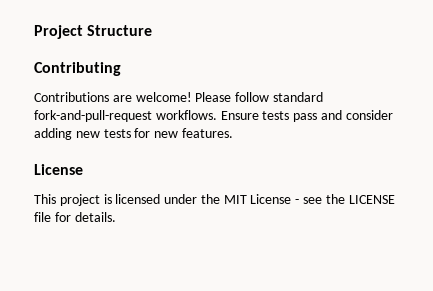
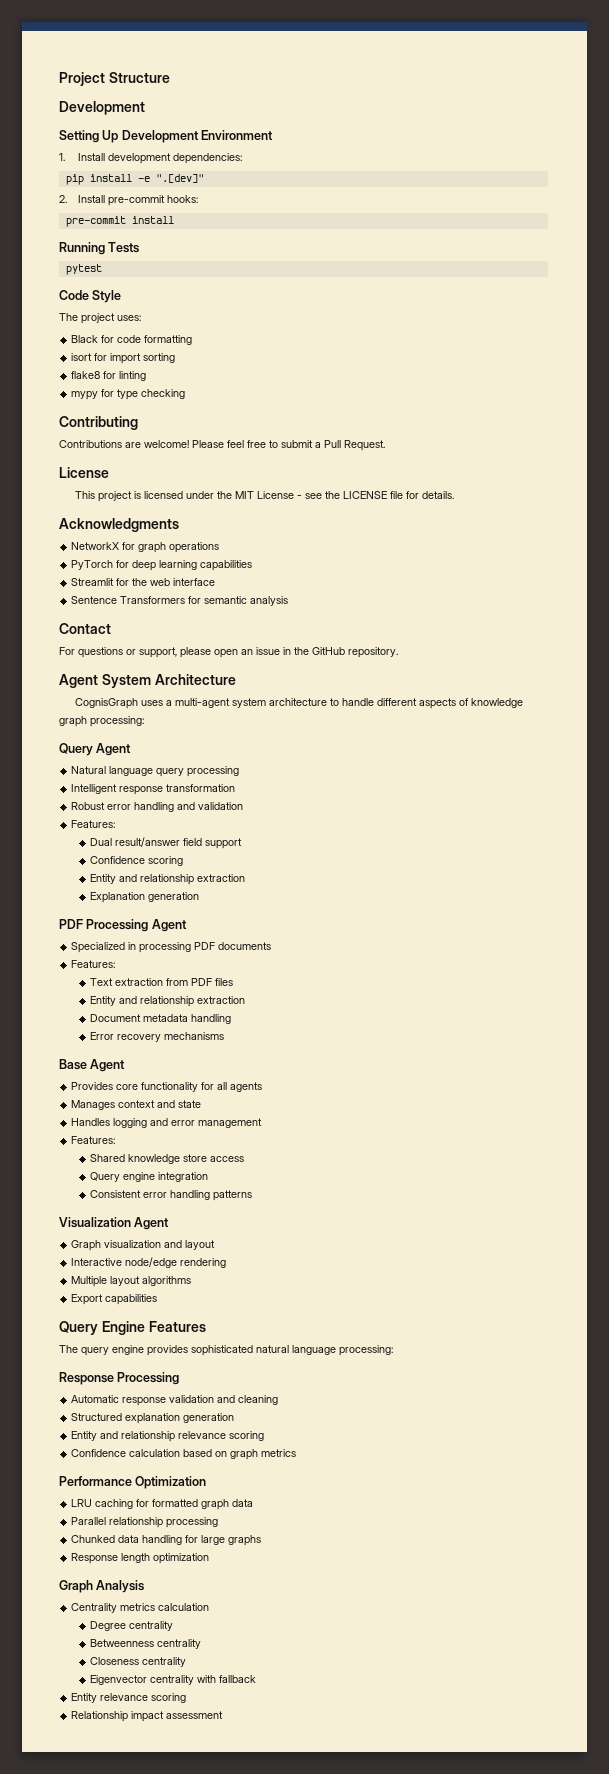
  Project Structure
+ Development
+ Setting Up Development Environment
+ 1. Install development dependencies:
+ pip install -e ".[dev]"
+ 2. Install pre-commit hooks:
+ pre-commit install
+ Running Tests
+ pytest
+ Code Style
+ The project uses:
+ Black for code formatting
+ isort for import sorting
+ flake8 for linting
+ mypy for type checking
- Please follow standard fork-and-pull-request workflows. Ensure tests pass and consider adding new tests for new features.
+ Please feel free to submit a Pull Request.
+ Acknowledgments
+ NetworkX for graph operations
+ PyTorch for deep learning capabilities
+ Streamlit for the web interface
+ Sentence Transformers for semantic analysis
+ Contact
+ For questions or support, please open an issue in the GitHub repository.
+ Agent System Architecture
+ CognisGraph uses a multi-agent system architecture to handle different aspects of knowledge graph processing:
+ Query Agent
+ Natural language query processing
+ Intelligent response transformation
+ Robust error handling and validation
+ Features:
+ Dual result/answer field support
+ Confidence scoring
+ Entity and relationship extraction
+ Explanation generation
+ PDF Processing Agent
+ Specialized in processing PDF documents
+ Features:
+ Text extraction from PDF files
+ Entity and relationship extraction
+ Document metadata handling
+ Error recovery mechanisms
+ Base Agent
+ Provides core functionality for all agents
+ Manages context and state
+ Handles logging and error management
+ Features:
+ Shared knowledge store access
+ Query engine integration
+ Consistent error handling patterns
+ Visualization Agent
+ Graph visualization and layout
+ Interactive node/edge rendering
+ Multiple layout algorithms
+ Export capabilities
+ Query Engine Features
+ The query engine provides sophisticated natural language processing:
+ Response Processing
+ Automatic response validation and cleaning
+ Structured explanation generation
+ Entity and relationship relevance scoring
+ Confidence calculation based on graph metrics
+ Performance Optimization
+ LRU caching for formatted graph data
+ Parallel relationship processing
+ Chunked data handling for large graphs
+ Response length optimization
+ Graph Analysis
+ Centrality metrics calculation
+ Degree centrality
+ Betweenness centrality
+ Closeness centrality
+ Eigenvector centrality with fallback
+ Entity relevance scoring
+ Relationship impact assessment

